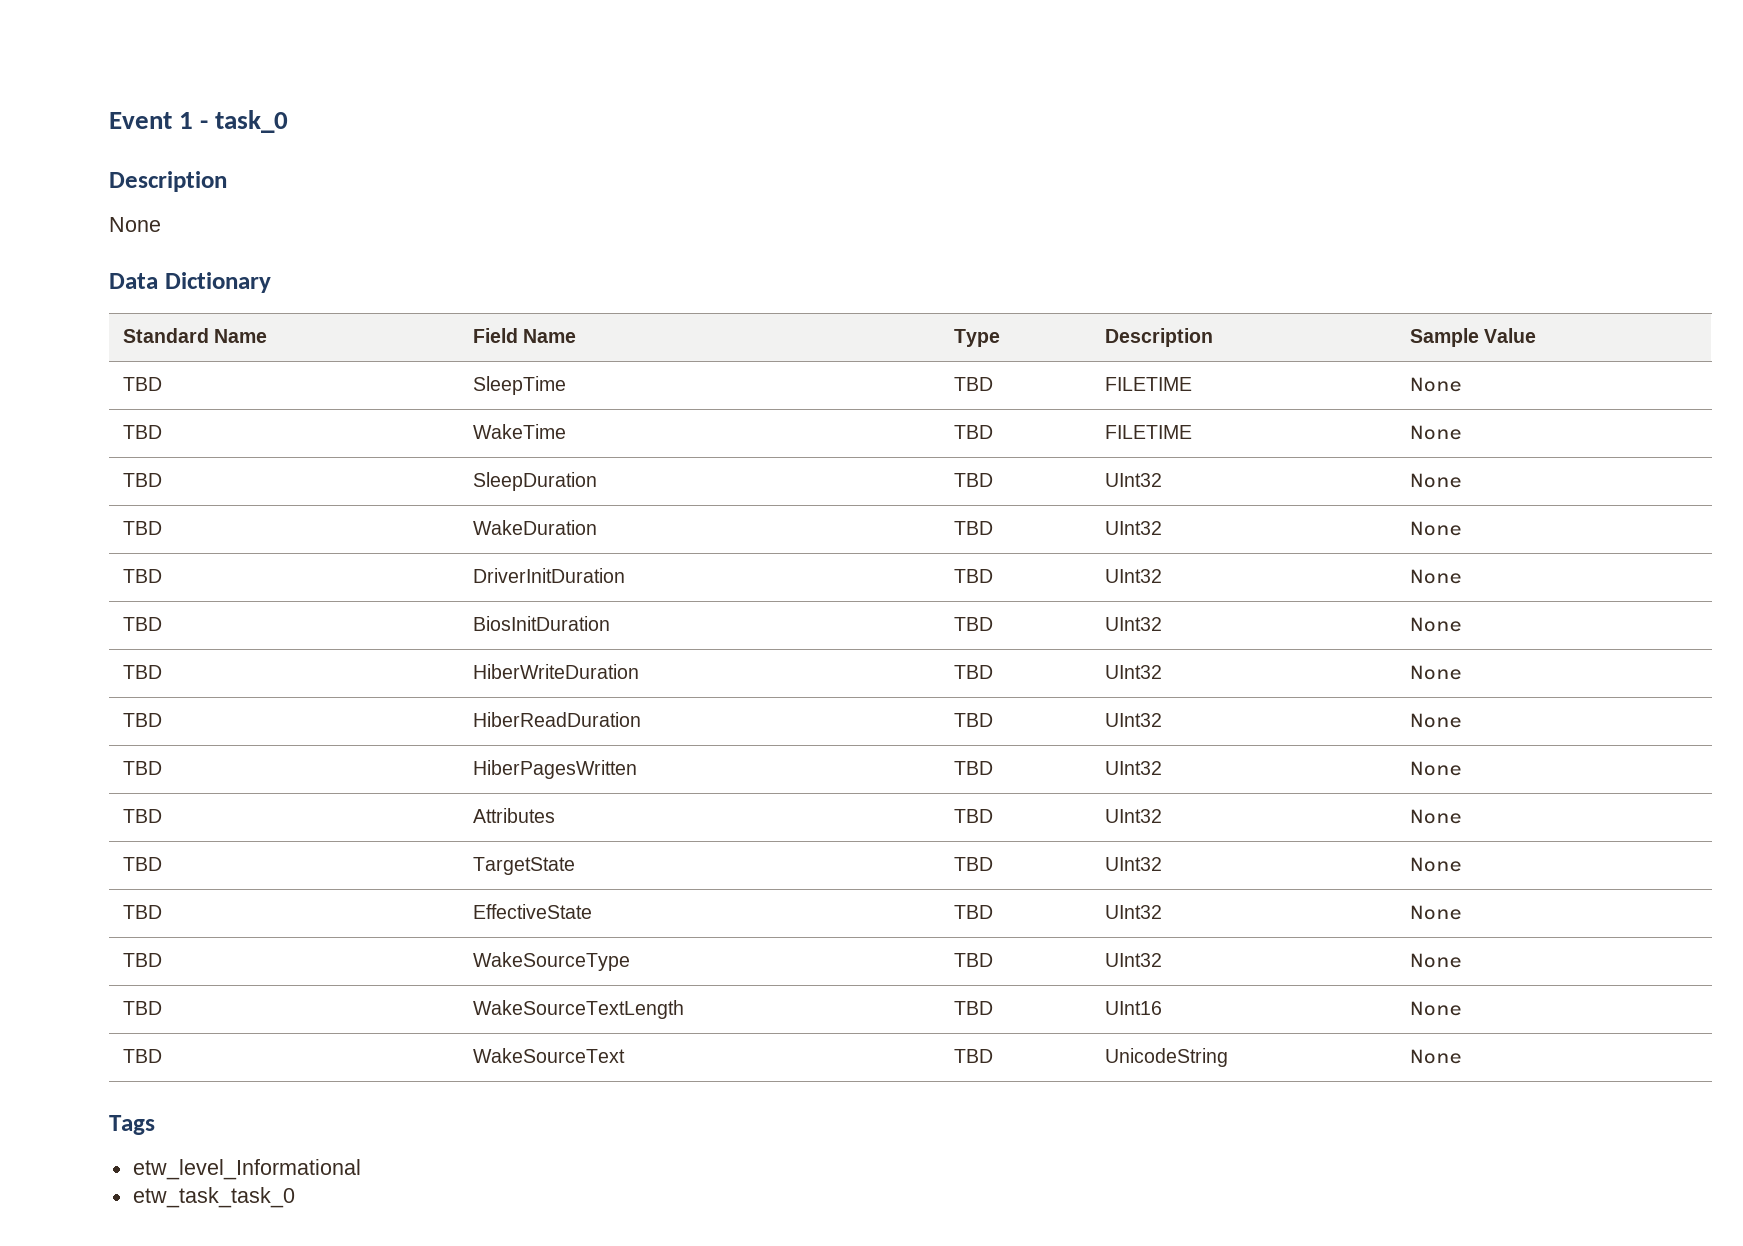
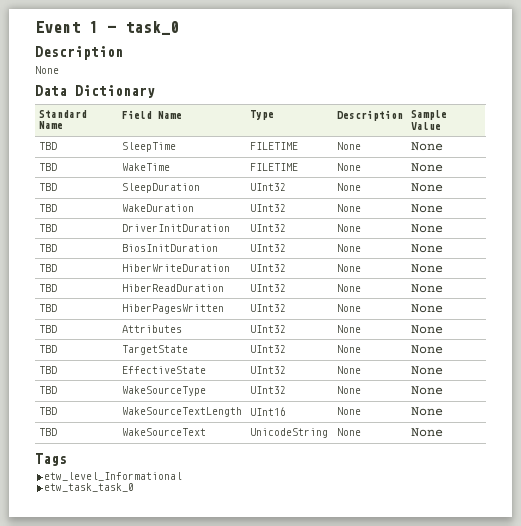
- TBD | SleepTime | TBD | FILETIME | None
+ TBD | SleepTime | FILETIME | None | None
- TBD | WakeTime | TBD | FILETIME | None
+ TBD | WakeTime | FILETIME | None | None
- TBD | SleepDuration | TBD | UInt32 | None
+ TBD | SleepDuration | UInt32 | None | None
- TBD | WakeDuration | TBD | UInt32 | None
+ TBD | WakeDuration | UInt32 | None | None
- TBD | DriverInitDuration | TBD | UInt32 | None
+ TBD | DriverInitDuration | UInt32 | None | None
- TBD | BiosInitDuration | TBD | UInt32 | None
+ TBD | BiosInitDuration | UInt32 | None | None
- TBD | HiberWriteDuration | TBD | UInt32 | None
+ TBD | HiberWriteDuration | UInt32 | None | None
- TBD | HiberReadDuration | TBD | UInt32 | None
+ TBD | HiberReadDuration | UInt32 | None | None
- TBD | HiberPagesWritten | TBD | UInt32 | None
+ TBD | HiberPagesWritten | UInt32 | None | None
- TBD | Attributes | TBD | UInt32 | None
+ TBD | Attributes | UInt32 | None | None
- TBD | TargetState | TBD | UInt32 | None
+ TBD | TargetState | UInt32 | None | None
- TBD | EffectiveState | TBD | UInt32 | None
+ TBD | EffectiveState | UInt32 | None | None
- TBD | WakeSourceType | TBD | UInt32 | None
+ TBD | WakeSourceType | UInt32 | None | None
- TBD | WakeSourceTextLength | TBD | UInt16 | None
+ TBD | WakeSourceTextLength | UInt16 | None | None
- TBD | WakeSourceText | TBD | UnicodeString | None
+ TBD | WakeSourceText | UnicodeString | None | None

